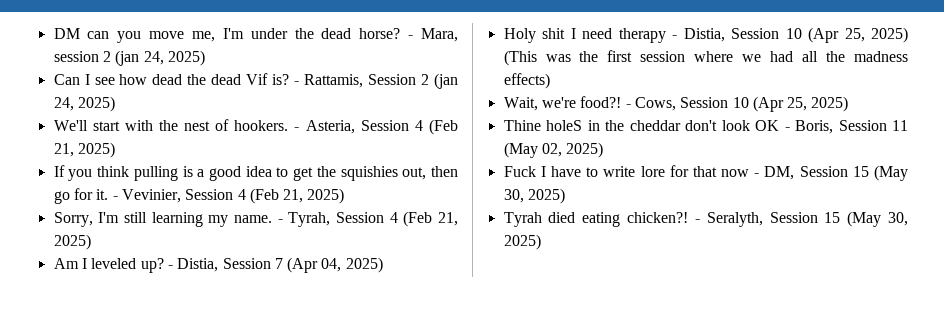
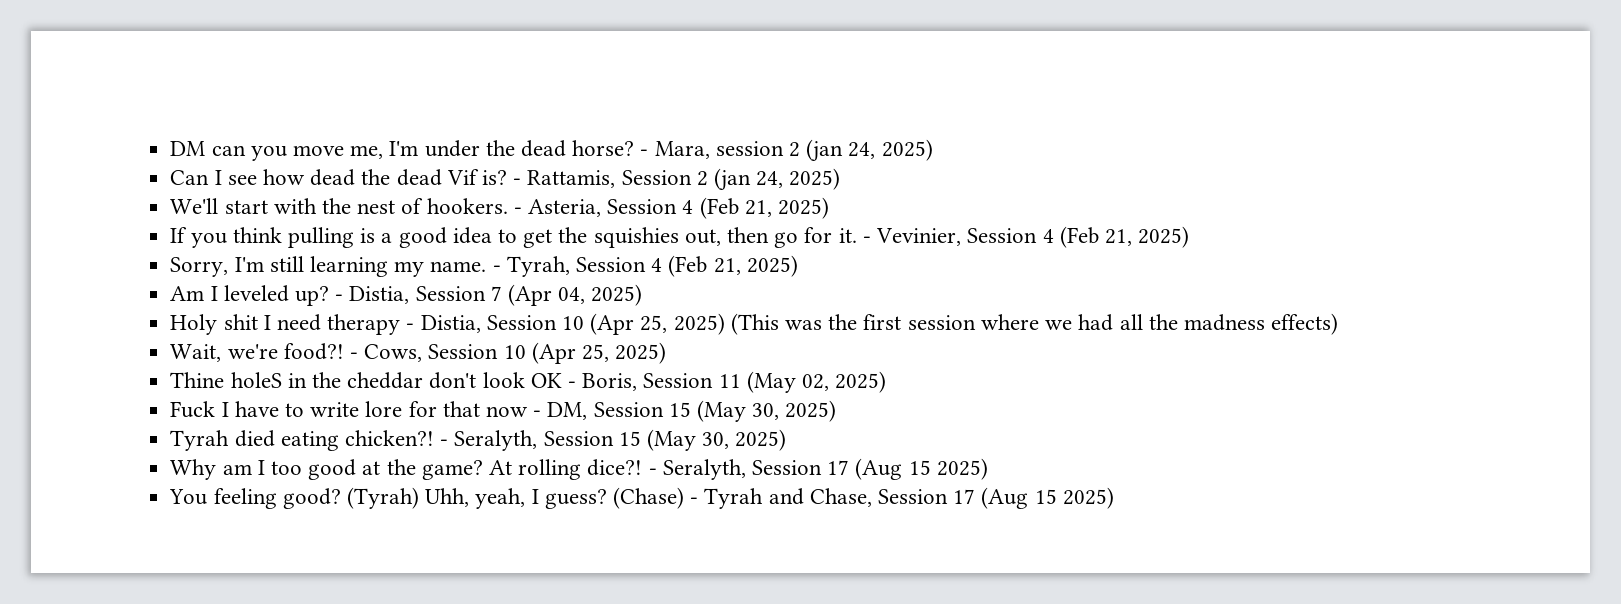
+ Why am I too good at the game? At rolling dice?! - Seralyth, Session 17 (Aug 15 2025)
+ You feeling good? (Tyrah) Uhh, yeah, I guess? (Chase) - Tyrah and Chase, Session 17 (Aug 15 2025)

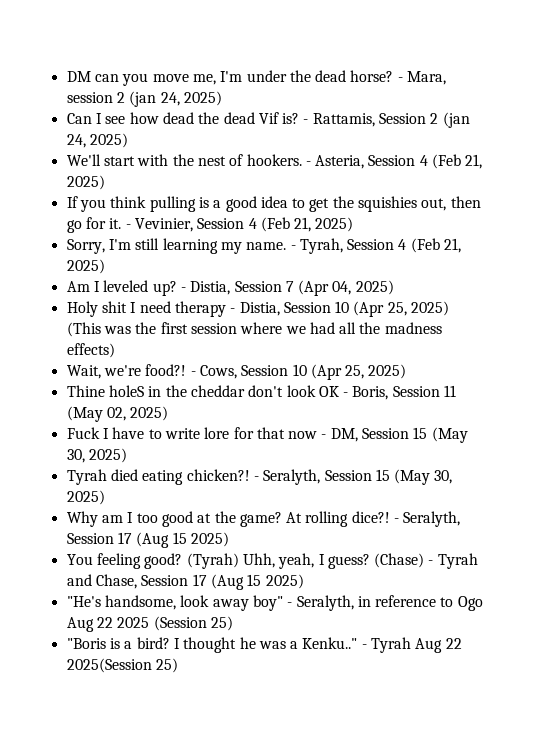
+ "He's handsome, look away boy" - Seralyth, in reference to Ogo Aug 22 2025 (Session 25)
+ "Boris is a bird? I thought he was a Kenku.." - Tyrah Aug 22 2025(Session 25)

